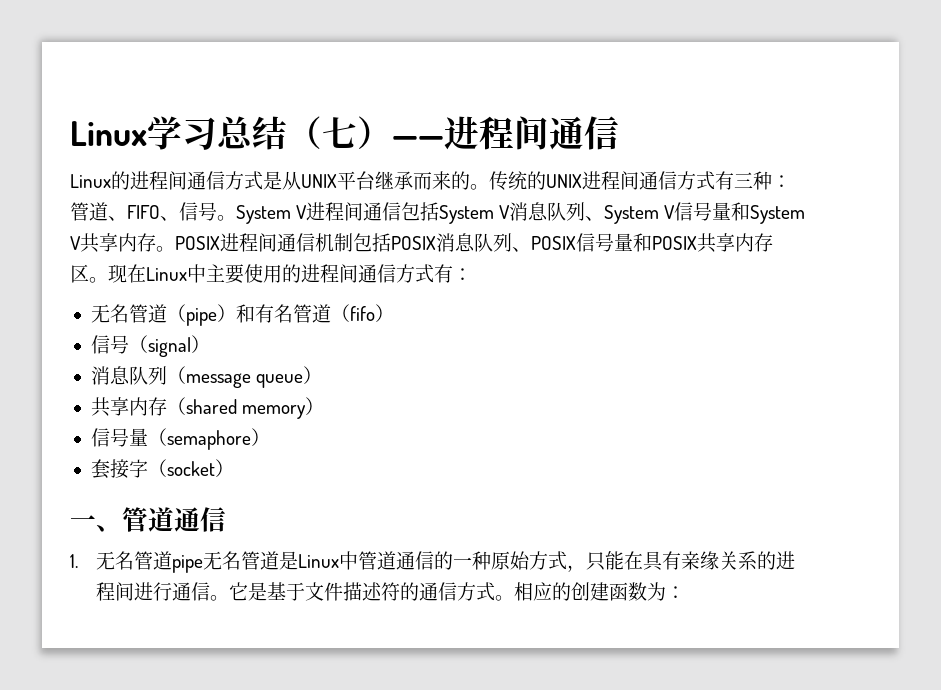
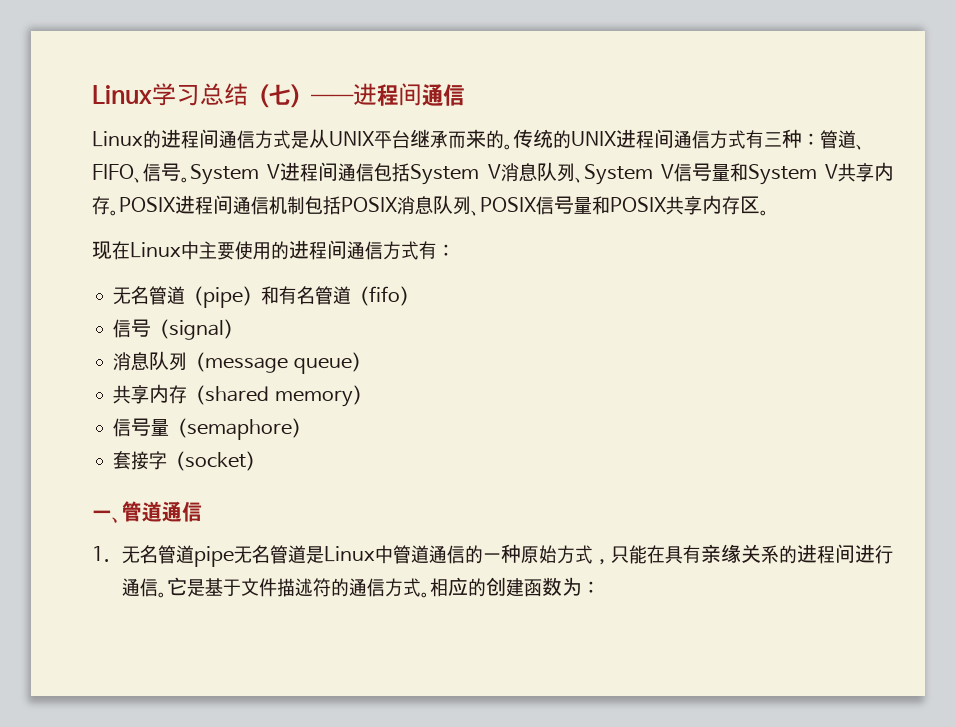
- POSIX进程间通信机制包括POSIX消息队列、POSIX信号量和POSIX共享内存区。现在Linux中主要使用的进程间通信方式有：
+ POSIX进程间通信机制包括POSIX消息队列、POSIX信号量和POSIX共享内存区。
+ 现在Linux中主要使用的进程间通信方式有：

